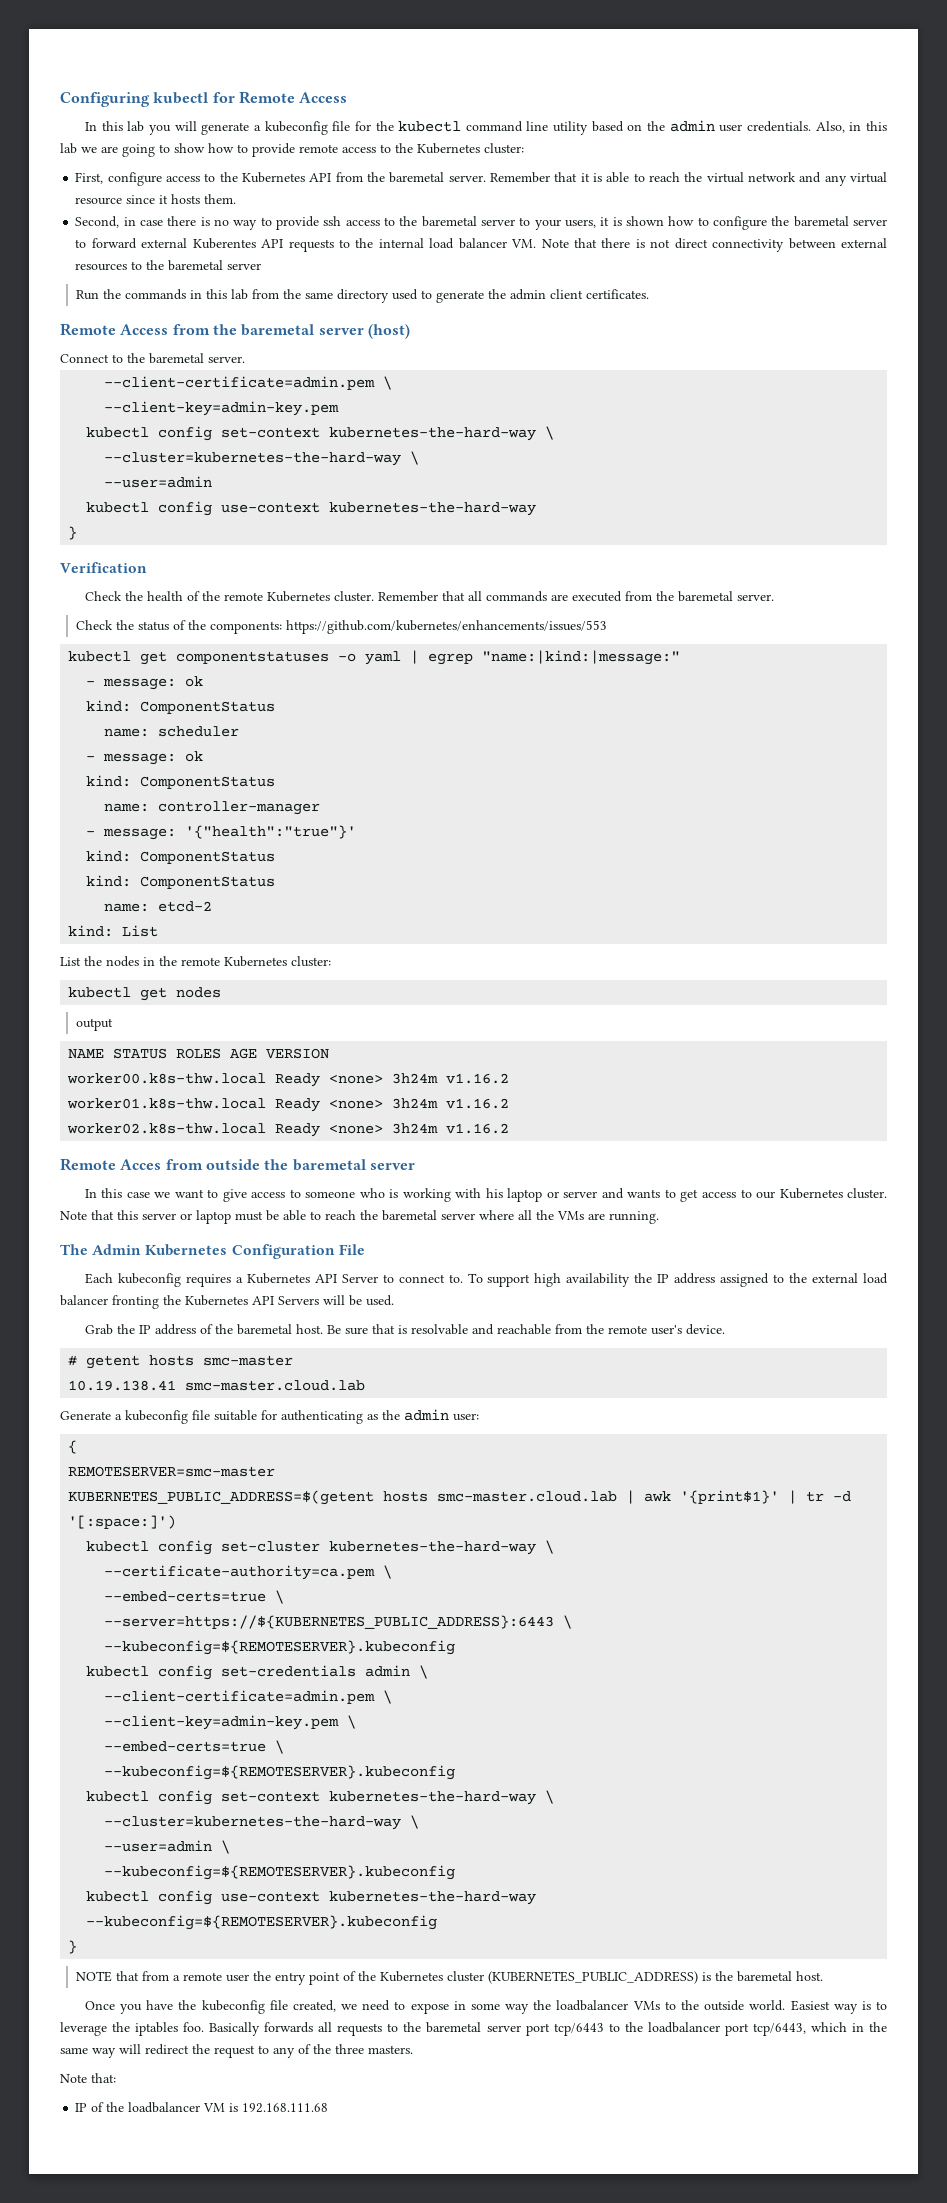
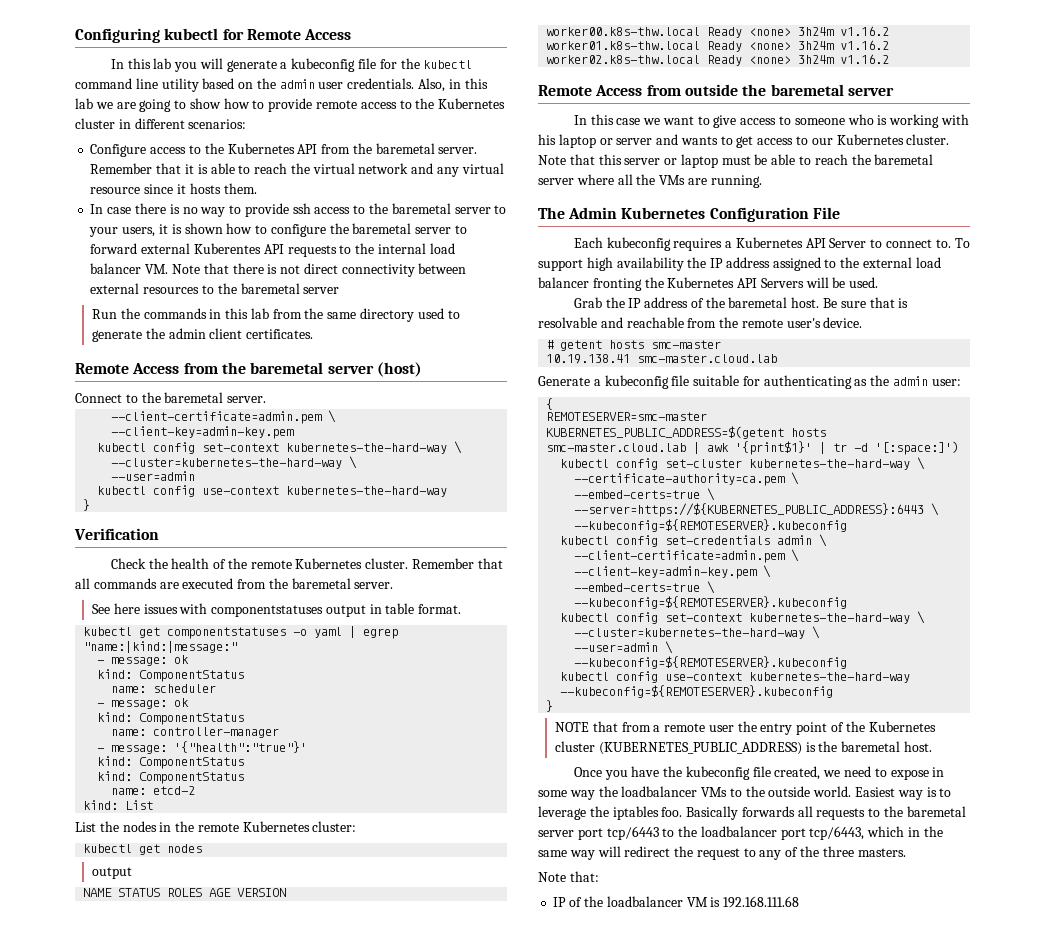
- Also, in this lab we are going to show how to provide remote access to the Kubernetes cluster:
- First, configure access to the Kubernetes API from the baremetal server.
+ Also, in this lab we are going to show how to provide remote access to the Kubernetes cluster in different scenarios:
+ Configure access to the Kubernetes API from the baremetal server.
- Second, in case there is no way to provide ssh access to the baremetal server to your users, it is shown how to configure the baremetal server to forward external Kuberentes API requests to the internal load balancer VM. Note that there is not direct connectivity between external resources to the baremetal server
+ In case there is no way to provide ssh access to the baremetal server to your users, it is shown how to configure the baremetal server to forward external Kuberentes API requests to the internal load balancer VM. Note that there is not direct connectivity between external resources to the baremetal server
- Check the status of the components: https://github.com/kubernetes/enhancements/issues/553
+ See here issues with componentstatuses output in table format.
- Remote Acces from outside the baremetal server
+ Remote Access from outside the baremetal server

